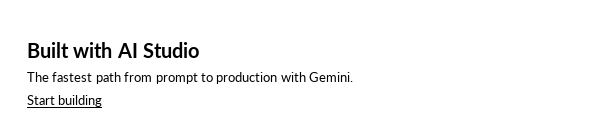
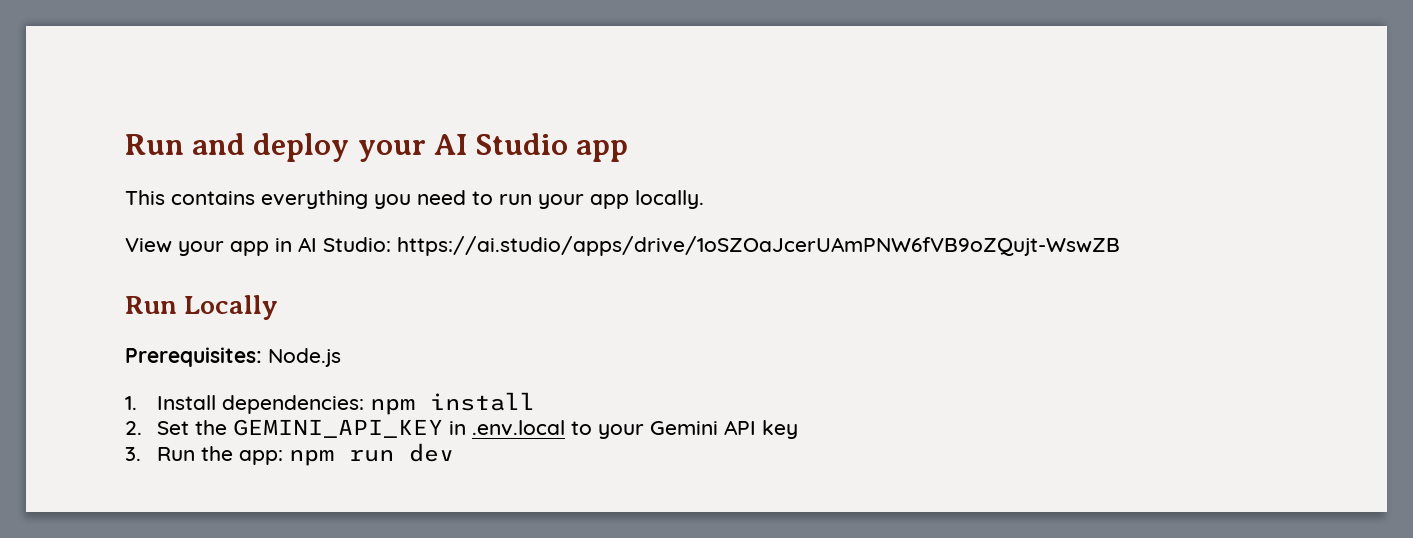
- Built with AI Studio
- The fastest path from prompt to production with Gemini.
- Start building
+ Run and deploy your AI Studio app
+ This contains everything you need to run your app locally.
+ View your app in AI Studio: https://ai.studio/apps/drive/1oSZOaJcerUAmPNW6fVB9oZQujt-WswZB
+ Run Locally
+ Prerequisites: Node.js
+ 1. Install dependencies: npm install
+ 2. Set the GEMINI_API_KEY in .env.local to your Gemini API key
+ 3. Run the app: npm run dev

